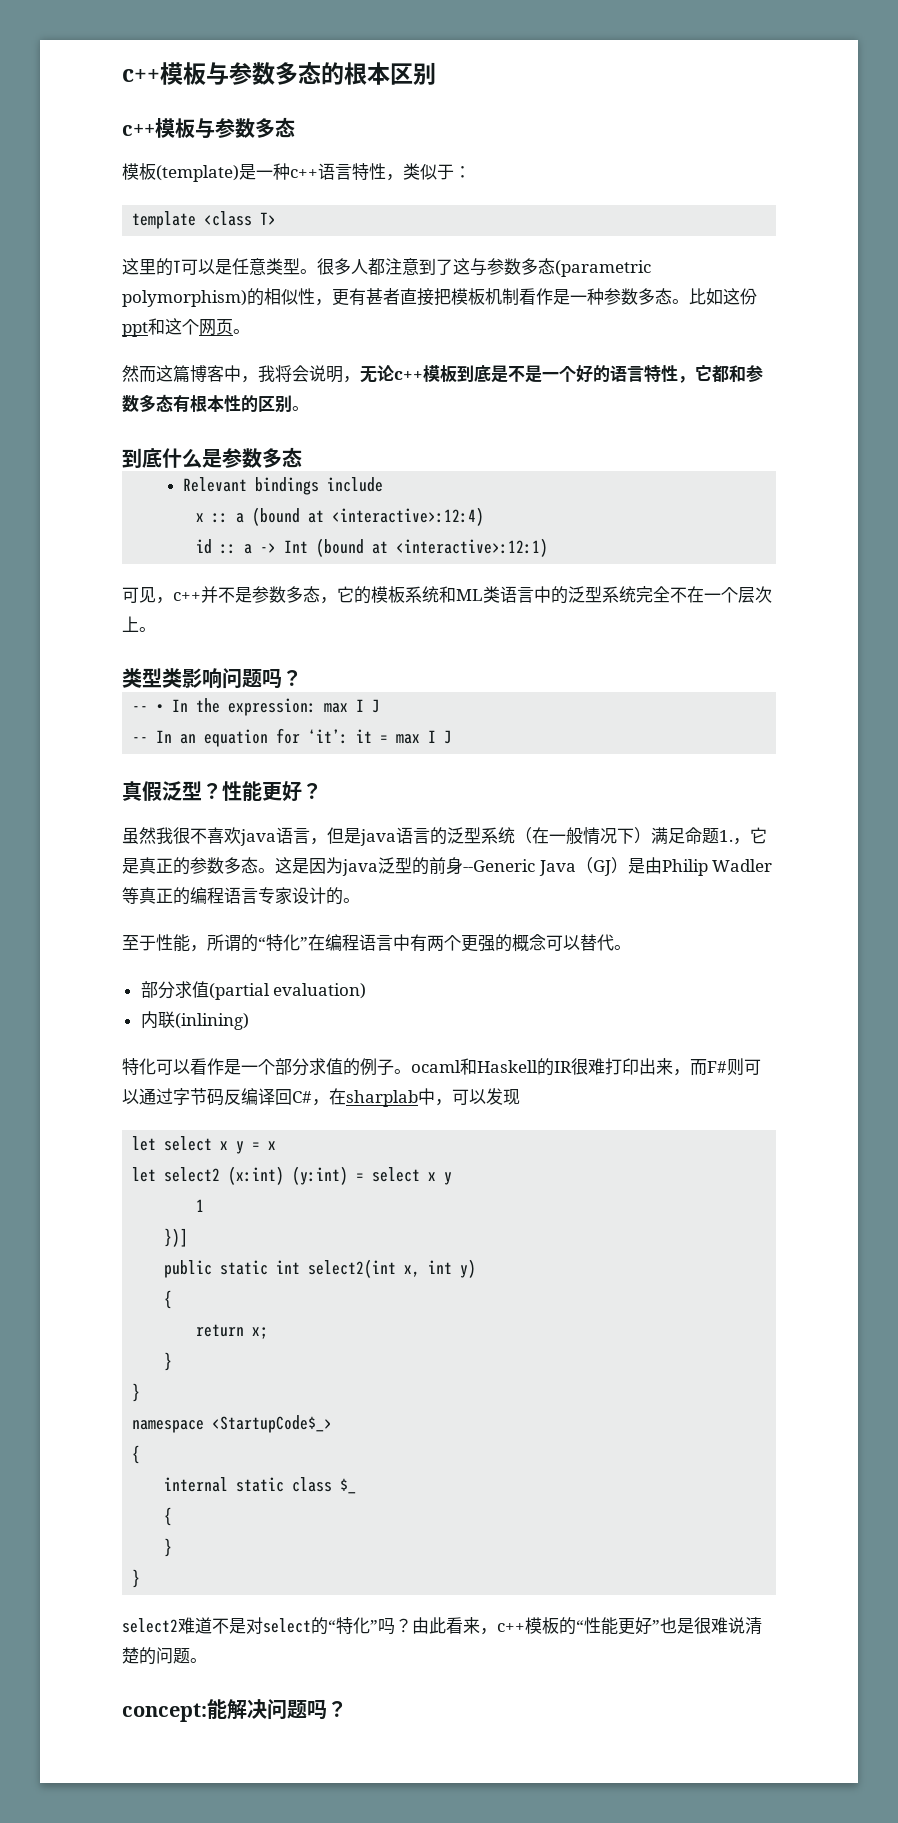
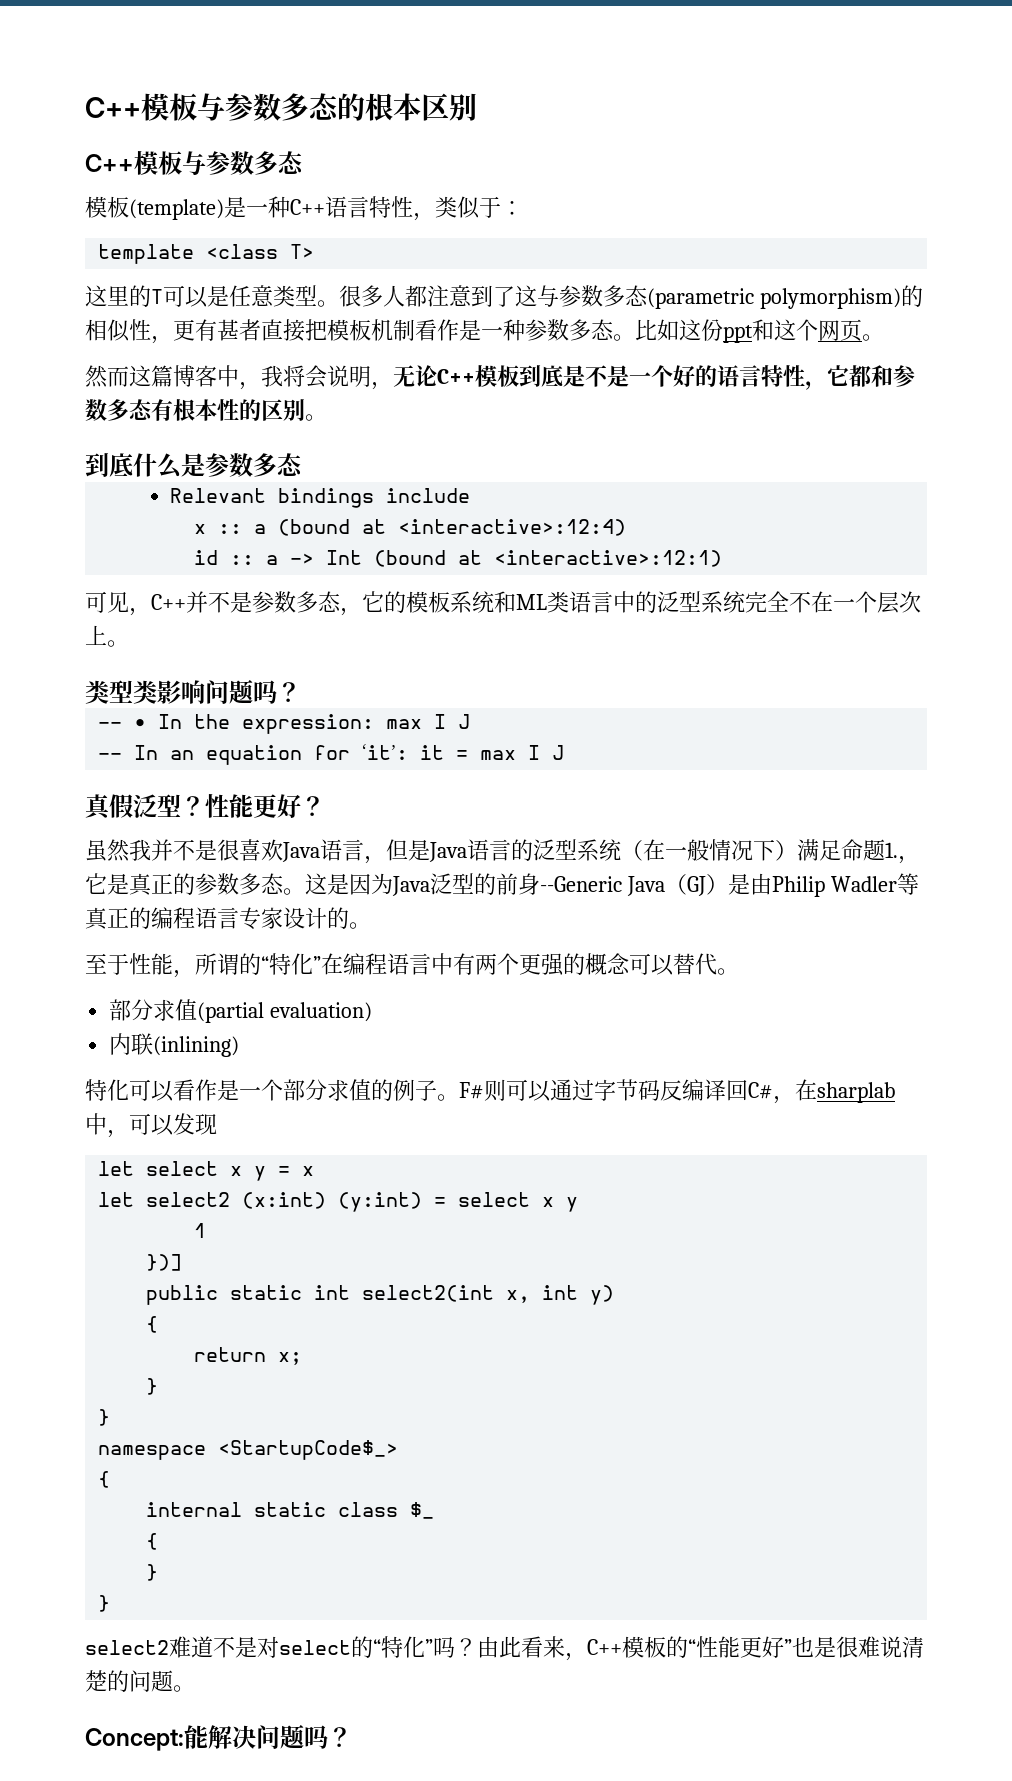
- c++模板与参数多态的根本区别
- c++模板与参数多态
+ C++模板与参数多态的根本区别
+ C++模板与参数多态
- 模板(template)是一种c++语言特性，类似于：
+ 模板(template)是一种C++语言特性，类似于：
- 然而这篇博客中，我将会说明，无论c++模板到底是不是一个好的语言特性，它都和参数多态有根本性的区别。
+ 然而这篇博客中，我将会说明，无论C++模板到底是不是一个好的语言特性，它都和参数多态有根本性的区别。
- 可见，c++并不是参数多态，它的模板系统和ML类语言中的泛型系统完全不在一个层次上。
+ 可见，C++并不是参数多态，它的模板系统和ML类语言中的泛型系统完全不在一个层次上。
- 虽然我很不喜欢java语言，但是java语言的泛型系统（在一般情况下）满足命题1.，它是真正的参数多态。
+ 虽然我并不是很喜欢Java语言，但是Java语言的泛型系统（在一般情况下）满足命题1.，它是真正的参数多态。
- 这是因为java泛型的前身--Generic Java（GJ）是由Philip Wadler等真正的编程语言专家设计的。
+ 这是因为Java泛型的前身--Generic Java（GJ）是由Philip Wadler等真正的编程语言专家设计的。
- 特化可以看作是一个部分求值的例子。ocaml和Haskell的IR很难打印出来，而F#则可以通过字节码反编译回C#，在sharplab中，可以发现
+ 特化可以看作是一个部分求值的例子。F#则可以通过字节码反编译回C#，在sharplab中，可以发现
- 由此看来，c++模板的“性能更好”也是很难说清楚的问题。
+ 由此看来，C++模板的“性能更好”也是很难说清楚的问题。
- concept:能解决问题吗？
+ Concept:能解决问题吗？

